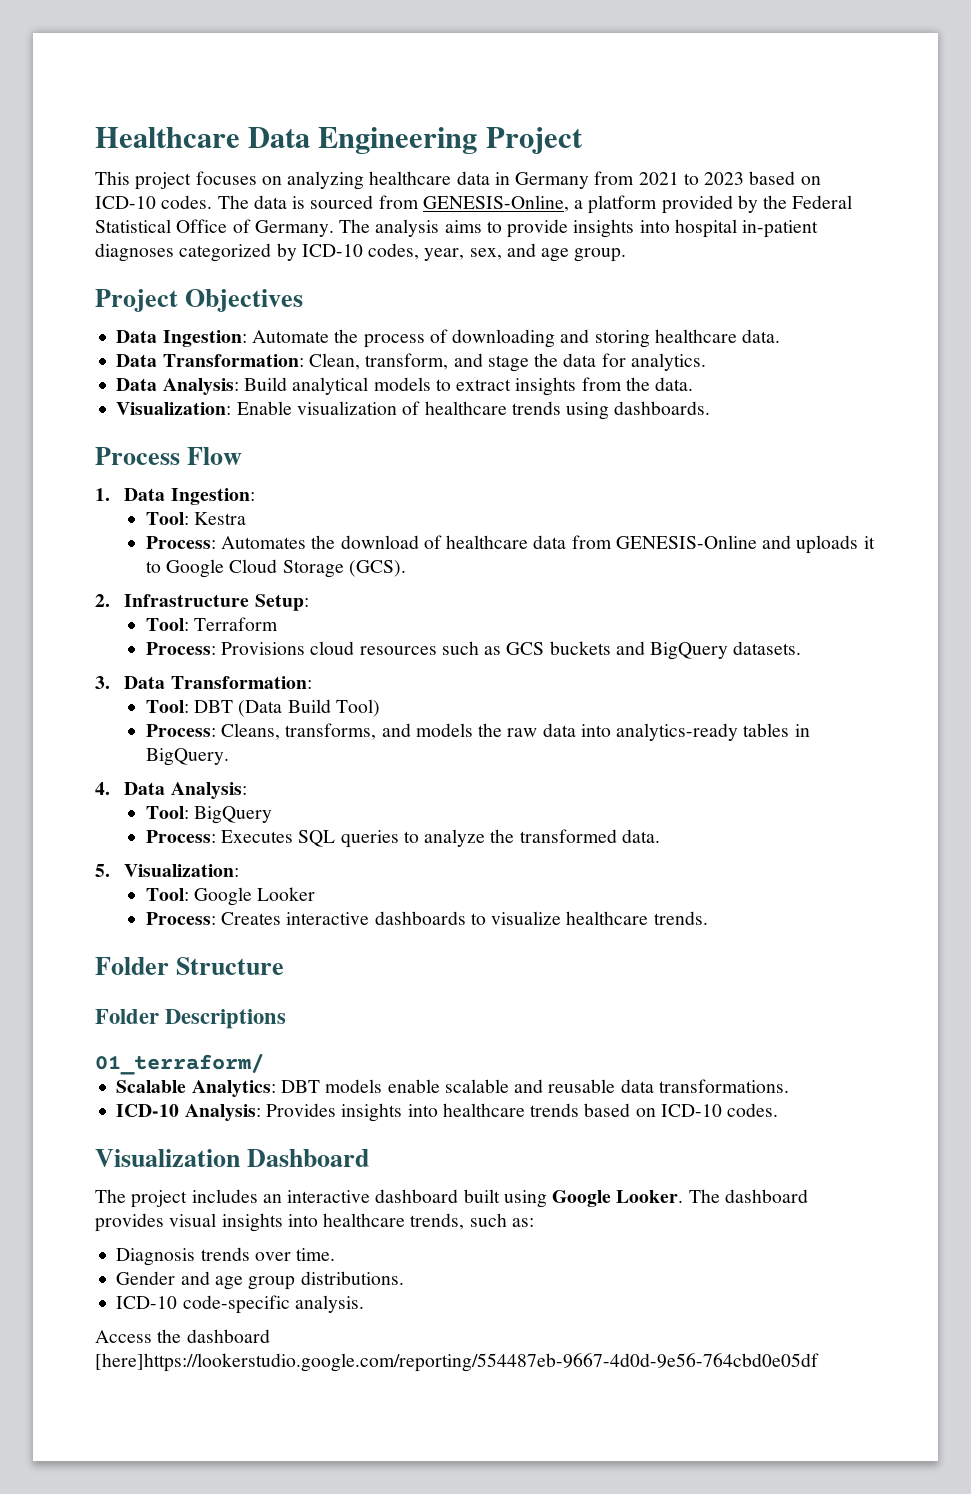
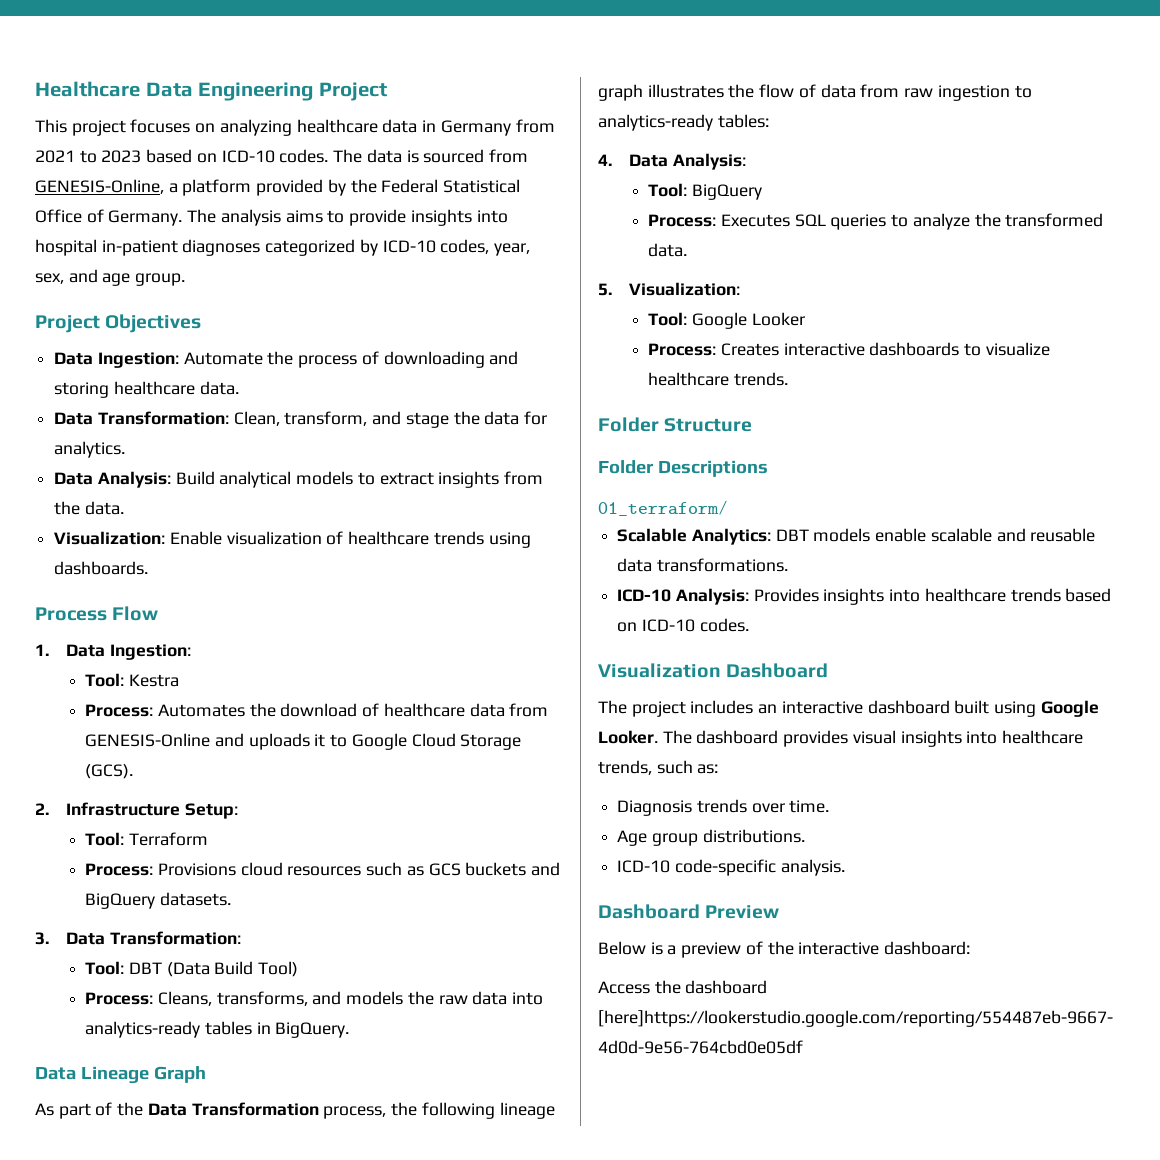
+ Data Lineage Graph
+ As part of the Data Transformation process, the following lineage graph illustrates the flow of data from raw ingestion to analytics-ready tables:
- Gender and age group distributions.
+ Age group distributions.
+ Dashboard Preview
+ Below is a preview of the interactive dashboard:

